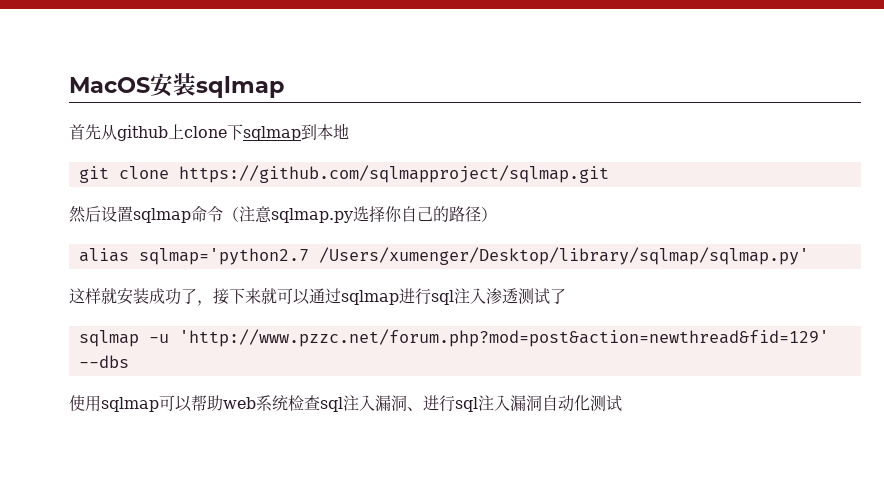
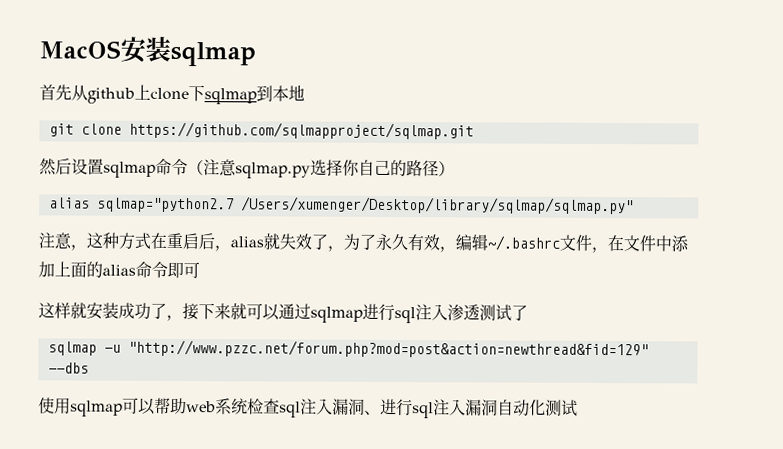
- alias sqlmap='python2.7 /Users/xumenger/Desktop/library/sqlmap/sqlmap.py'
+ alias sqlmap="python2.7 /Users/xumenger/Desktop/library/sqlmap/sqlmap.py"
+ 注意，这种方式在重启后，alias就失效了，为了永久有效，编辑~/.bashrc文件，在文件中添加上面的alias命令即可
- sqlmap -u 'http://www.pzzc.net/forum.php?mod=post&action=newthread&fid=129' --dbs
+ sqlmap -u "http://www.pzzc.net/forum.php?mod=post&action=newthread&fid=129" --dbs

